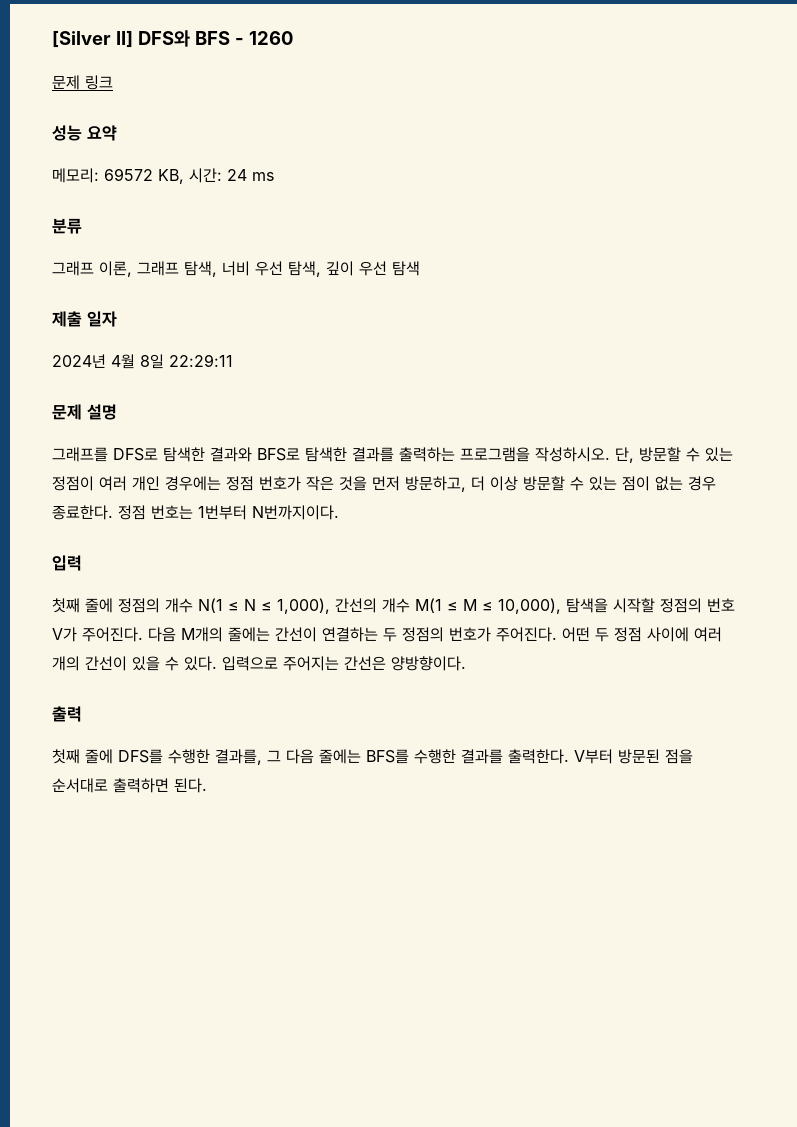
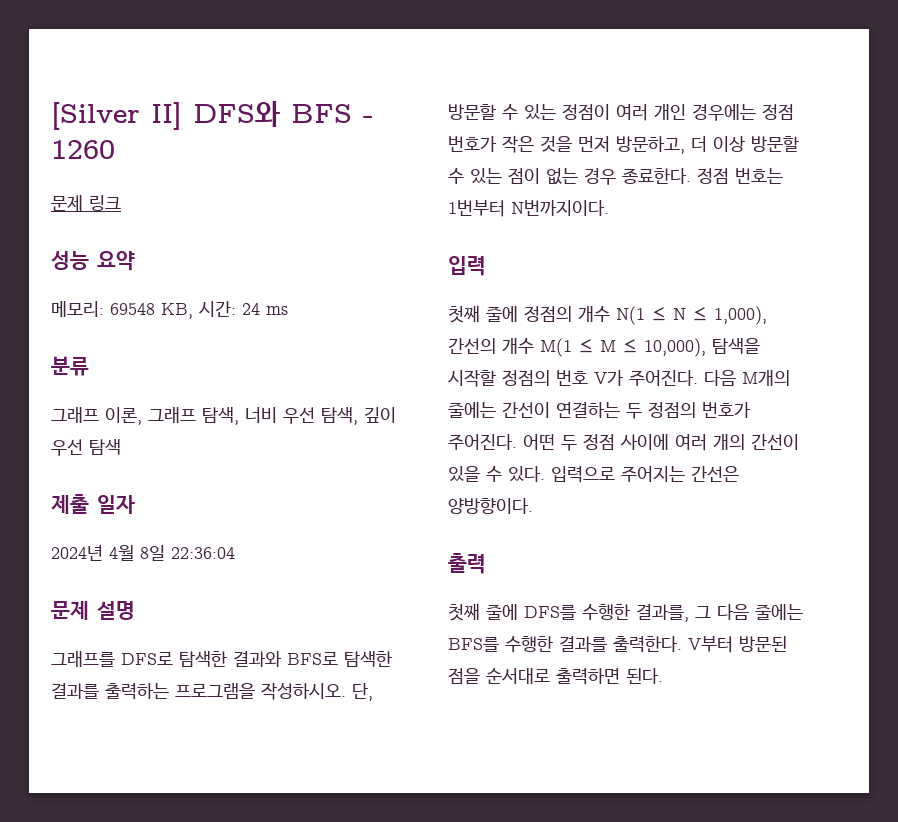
- 메모리: 69572 KB, 시간: 24 ms
+ 메모리: 69548 KB, 시간: 24 ms
- 2024년 4월 8일 22:29:11
+ 2024년 4월 8일 22:36:04

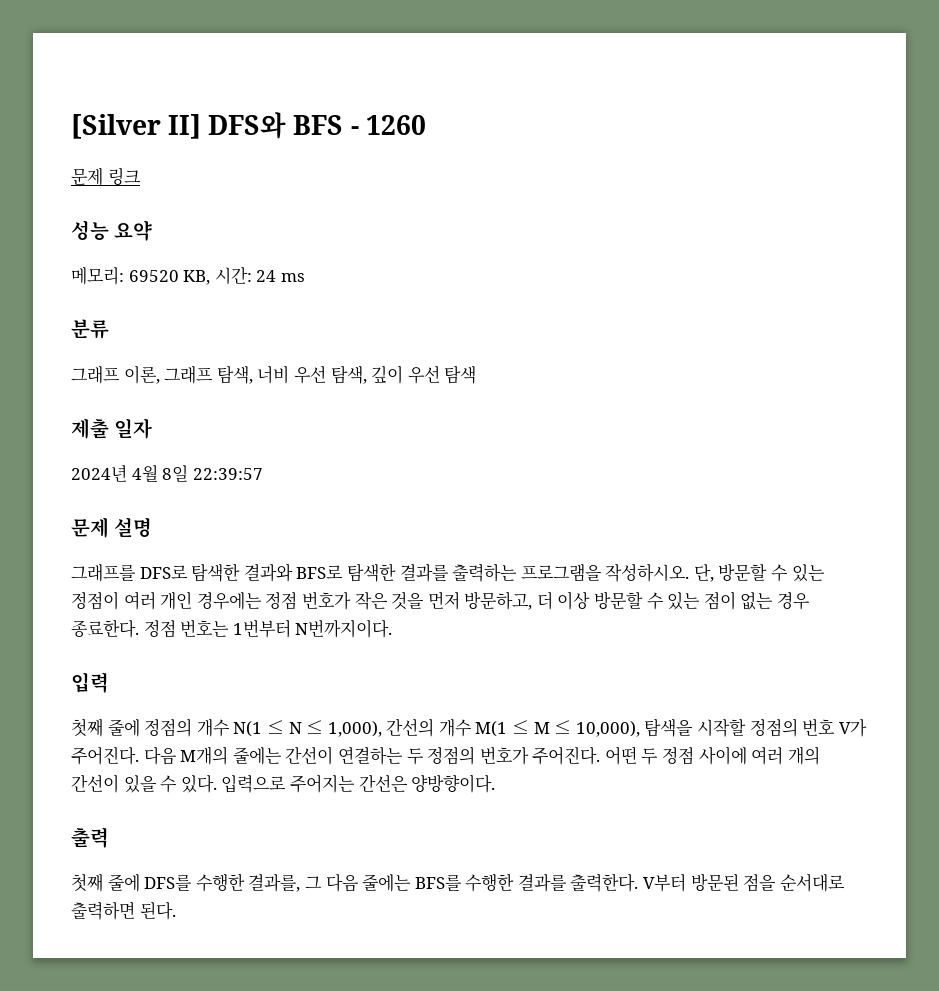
- 메모리: 69548 KB, 시간: 24 ms
+ 메모리: 69520 KB, 시간: 24 ms
- 2024년 4월 8일 22:36:04
+ 2024년 4월 8일 22:39:57

